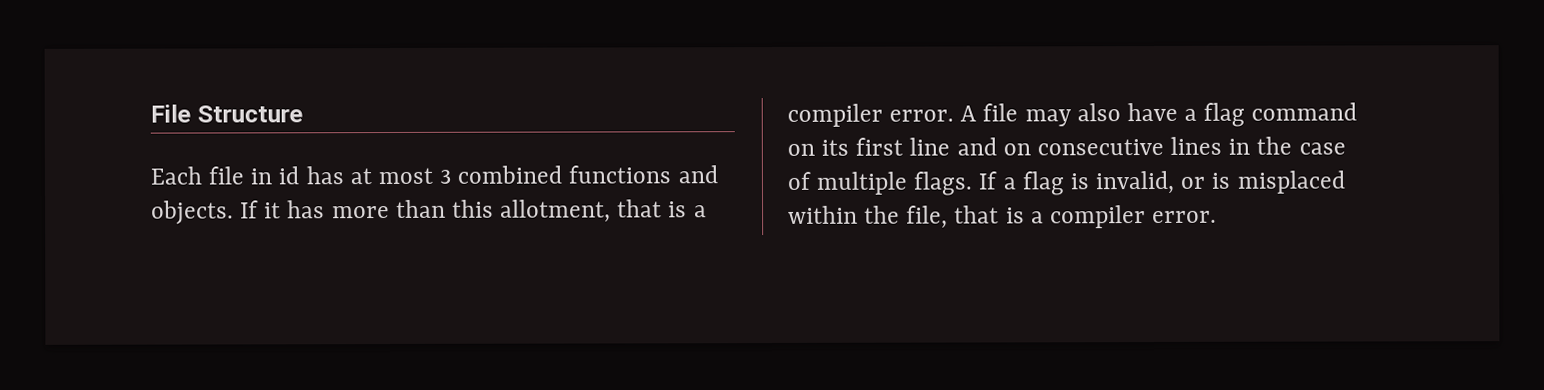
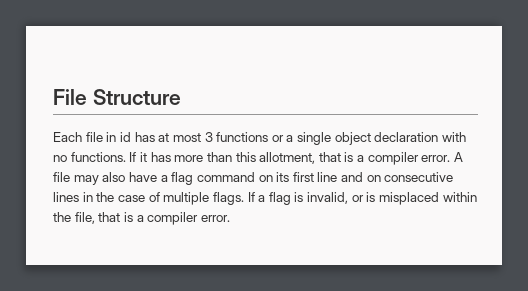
- Each file in id has at most 3 combined functions and objects.
+ Each file in id has at most 3 functions or a single object declaration with no functions.

